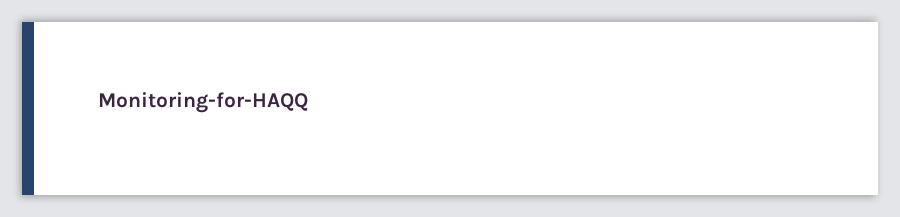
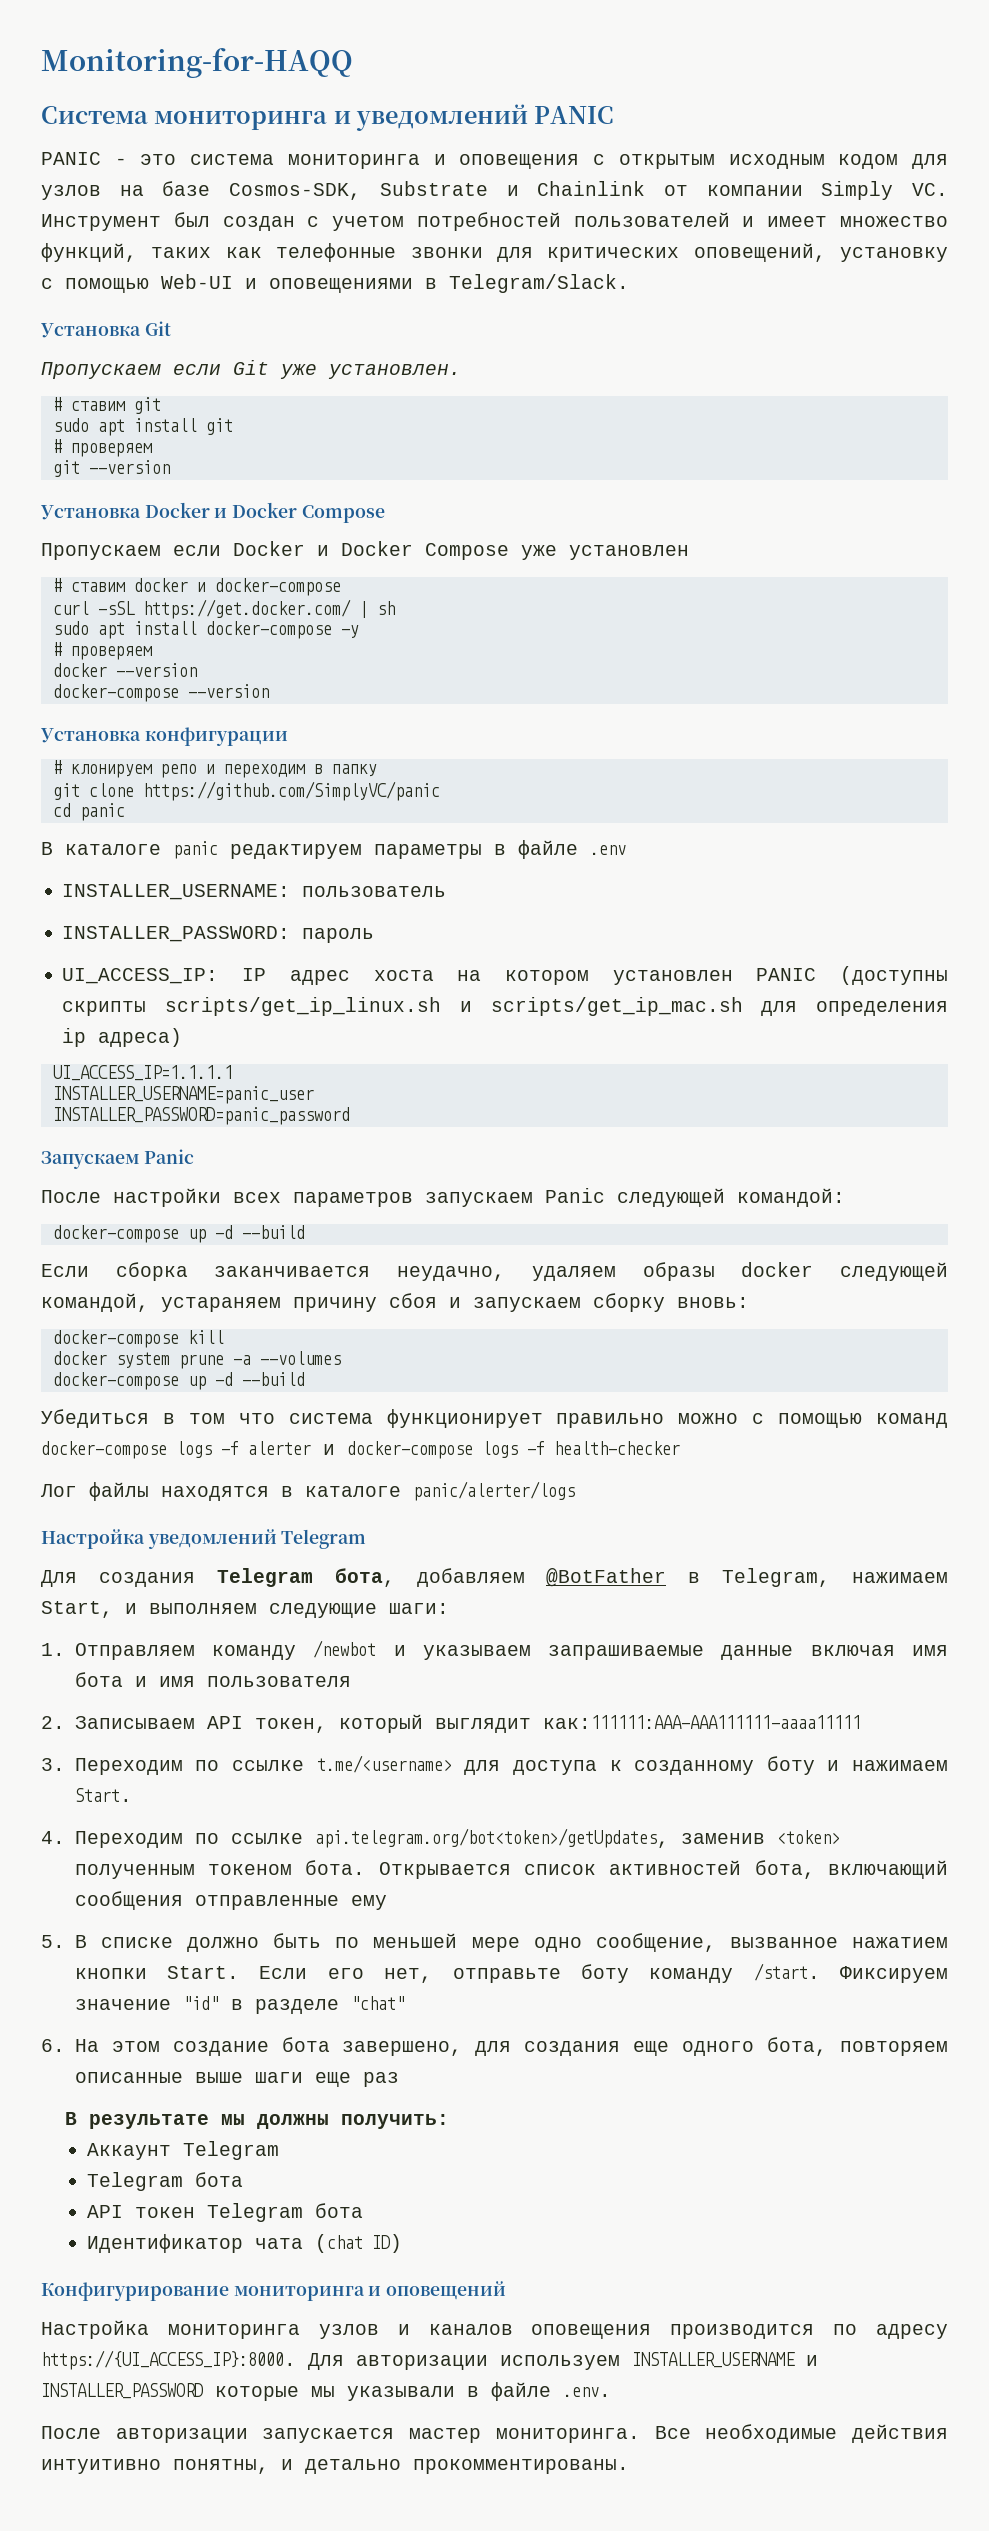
+ Система мониторинга и уведомлений PANIC
+ PANIC - это система мониторинга и оповещения с открытым исходным кодом для узлов на базе Cosmos-SDK, Substrate и Chainlink от компании Simply VC. Инструмент был создан с учетом потребностей пользователей и имеет множество функций, таких как телефонные звонки для критических оповещений, установку с помощью Web-UI и оповещениями в Telegram/Slack.
+ Установка Git
+ Пропускаем если Git уже установлен.
+ # ставим git
+ sudo apt install git
+ # проверяем
+ git --version
+ Установка Docker и Docker Compose
+ Пропускаем если Docker и Docker Compose уже установлен
+ # ставим docker и docker-compose
+ curl -sSL https://get.docker.com/ | sh
+ sudo apt install docker-compose -y
+ # проверяем
+ docker --version
+ docker-compose --version
+ Установка конфигурации
+ # клонируем репо и переходим в папку
+ git clone https://github.com/SimplyVC/panic
+ cd panic
+ В каталоге panic редактируем параметры в файле .env
+ INSTALLER_USERNAME: пользователь
+ INSTALLER_PASSWORD: пароль
+ UI_ACCESS_IP: IP адрес хоста на котором установлен PANIC (доступны скрипты scripts/get_ip_linux.sh и scripts/get_ip_mac.sh для определения ip адреса)
+ UI_ACCESS_IP=1.1.1.1
+ INSTALLER_USERNAME=panic_user
+ INSTALLER_PASSWORD=panic_password
+ Запускаем Panic
+ После настройки всех параметров запускаем Panic следующей командой:
+ docker-compose up -d --build
+ Если сборка заканчивается неудачно, удаляем образы docker следующей командой, устараняем причину сбоя и запускаем сборку вновь:
+ docker-compose kill
+ docker system prune -a --volumes
+ docker-compose up -d --build
+ Убедиться в том что система функционирует правильно можно с помощью команд docker-compose logs -f alerter и docker-compose logs -f health-checker
+ Лог файлы находятся в каталоге panic/alerter/logs
+ Настройка уведомлений Telegram
+ Для создания Telegram бота, добавляем @BotFather в Telegram, нажимаем Start, и выполняем следующие шаги:
+ 1. Отправляем команду /newbot и указываем запрашиваемые данные включая имя бота и имя пользователя
+ 2. Записываем API токен, который выглядит как:111111:AAA-AAA111111-aaaa11111
+ 3. Переходим по ссылке t.me/<username> для доступа к созданному боту и нажимаем Start.
+ 4. Переходим по ссылке api.telegram.org/bot<token>/getUpdates, заменив <token> полученным токеном бота. Открывается список активностей бота, включающий сообщения отправленные ему
+ 5. В списке должно быть по меньшей мере одно сообщение, вызванное нажатием кнопки Start. Если его нет, отправьте боту команду /start. Фиксируем значение "id" в разделе "chat"
+ 6. На этом создание бота завершено, для создания еще одного бота, повторяем описанные выше шаги еще раз
+ В результате мы должны получить:
+ Аккаунт Telegram
+ Telegram бота
+ API токен Telegram бота
+ Идентификатор чата (chat ID)
+ Конфигурирование мониторинга и оповещений
+ Настройка мониторинга узлов и каналов оповещения производится по адресу https://{UI_ACCESS_IP}:8000. Для авторизации используем INSTALLER_USERNAME и INSTALLER_PASSWORD которые мы указывали в файле .env.
+ После авторизации запускается мастер мониторинга. Все необходимые действия интуитивно понятны, и детально прокомментированы.

